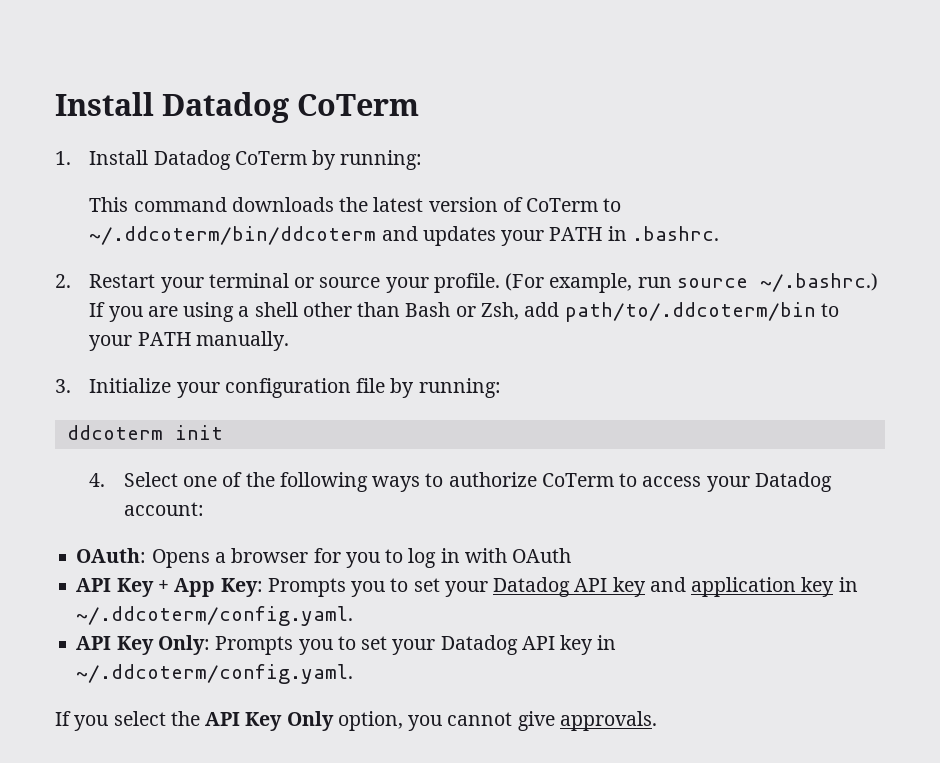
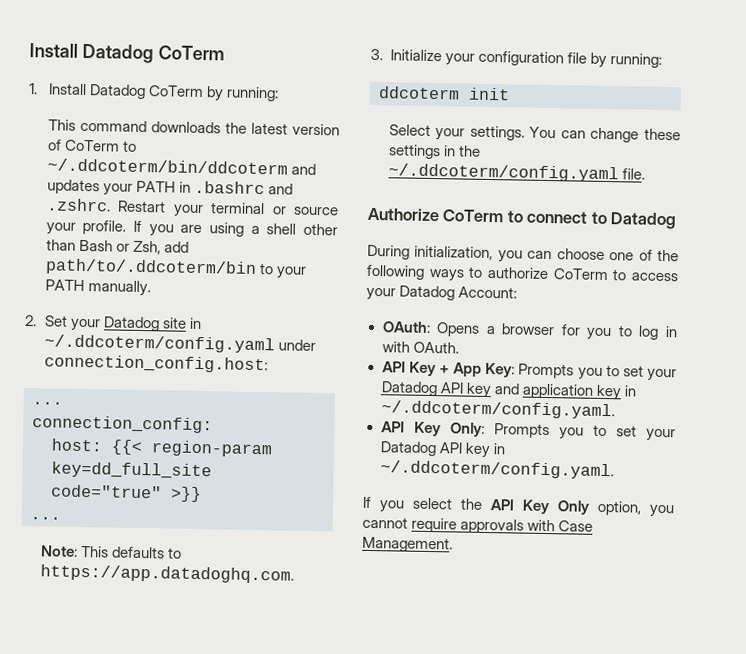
- This command downloads the latest version of CoTerm to ~/.ddcoterm/bin/ddcoterm and updates your PATH in .bashrc.
- 2. Restart your terminal or source your profile.
+ This command downloads the latest version of CoTerm to ~/.ddcoterm/bin/ddcoterm and updates your PATH in .bashrc and .zshrc. Restart your terminal or source your profile.
- (For example, run source ~/.bashrc.) If you are using a shell other than Bash or Zsh, add path/to/.ddcoterm/bin to your PATH manually.
+ If you are using a shell other than Bash or Zsh, add path/to/.ddcoterm/bin to your PATH manually.
+ 2. Set your Datadog site in ~/.ddcoterm/config.yaml under connection_config.host:
+ ...
+ connection_config:
+ host: {{< region-param key=dd_full_site code="true" >}}
+ ...
+ Note: This defaults to https://app.datadoghq.com.
- 4. Select one of the following ways to authorize CoTerm to access your Datadog account:
+ Select your settings. You can change these settings in the ~/.ddcoterm/config.yaml file.
+ Authorize CoTerm to connect to Datadog
+ During initialization, you can choose one of the following ways to authorize CoTerm to access your Datadog Account:
- OAuth: Opens a browser for you to log in with OAuth
+ OAuth: Opens a browser for you to log in with OAuth.
- If you select the API Key Only option, you cannot give approvals.
+ If you select the API Key Only option, you cannot require approvals with Case Management.

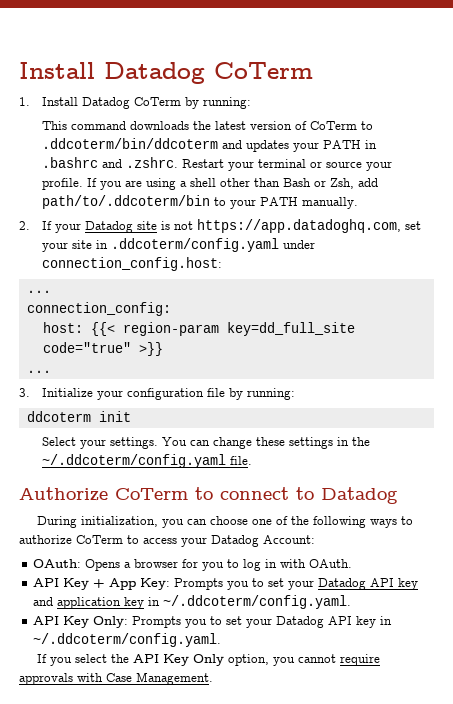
- This command downloads the latest version of CoTerm to ~/.ddcoterm/bin/ddcoterm and updates your PATH in .bashrc and .zshrc. Restart your terminal or source your profile.
+ This command downloads the latest version of CoTerm to .ddcoterm/bin/ddcoterm and updates your PATH in .bashrc and .zshrc. Restart your terminal or source your profile.
- 2. Set your Datadog site in ~/.ddcoterm/config.yaml under connection_config.host:
+ 2. If your Datadog site is not https://app.datadoghq.com, set your site in .ddcoterm/config.yaml under connection_config.host:
- Note: This defaults to https://app.datadoghq.com.

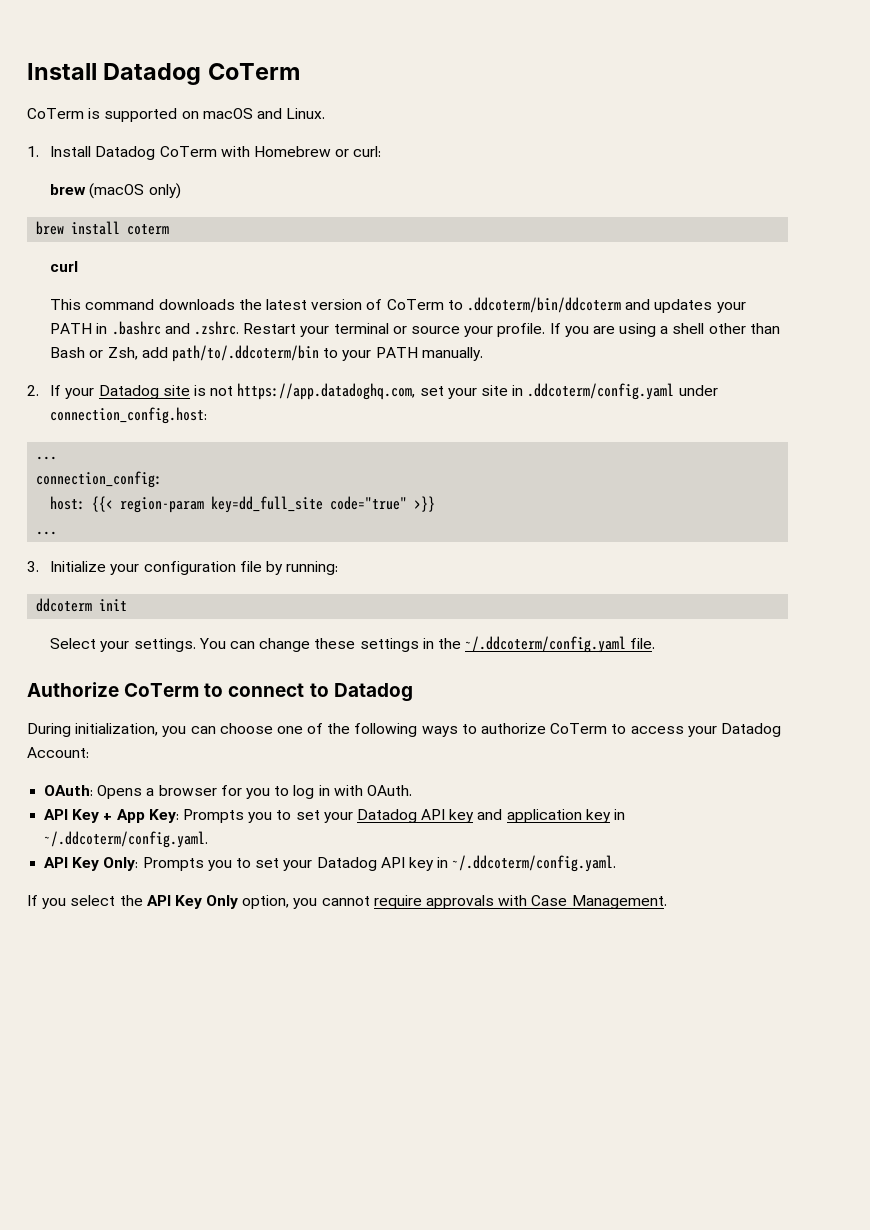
- 1. Install Datadog CoTerm by running:
+ CoTerm is supported on macOS and Linux.
+ 1. Install Datadog CoTerm with Homebrew or curl:
+ brew (macOS only)
+ brew install coterm
+ curl

